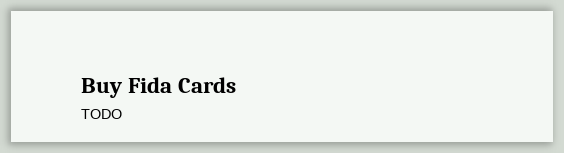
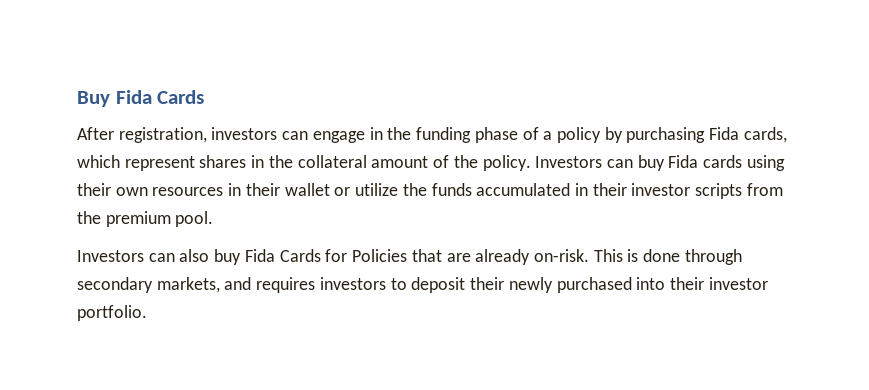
- TODO
+ After registration, investors can engage in the funding phase of a policy by purchasing Fida cards, which represent shares in the collateral amount of the policy. Investors can buy Fida cards using their own resources in their wallet or utilize the funds accumulated in their investor scripts from the premium pool.
+ Investors can also buy Fida Cards for Policies that are already on-risk. This is done through secondary markets, and requires investors to deposit their newly purchased into their investor portfolio.

